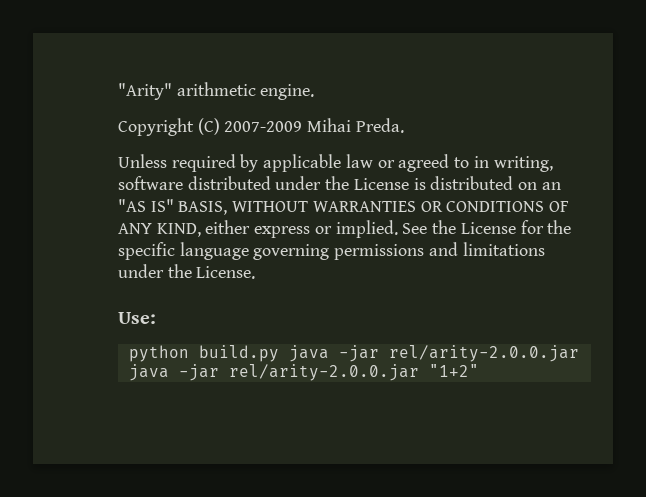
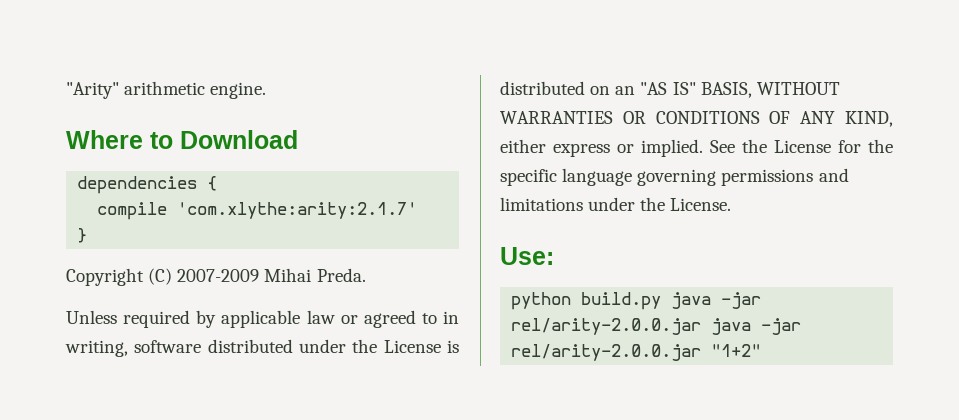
+ Where to Download
+ dependencies {
+ compile 'com.xlythe:arity:2.1.7'
+ }

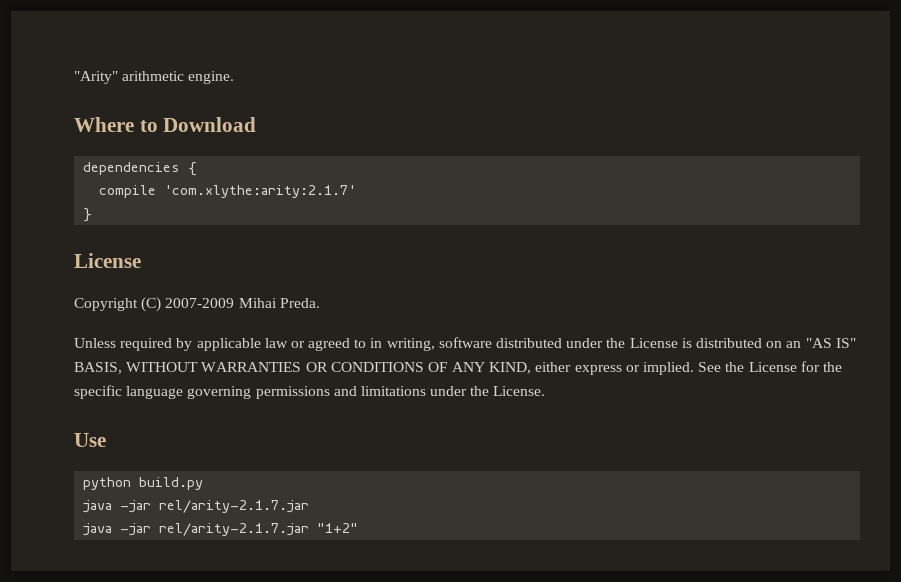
  }
+ License
- Use:
+ Use
- python build.py java -jar rel/arity-2.0.0.jar java -jar rel/arity-2.0.0.jar "1+2"
+ python build.py
+ java -jar rel/arity-2.1.7.jar
+ java -jar rel/arity-2.1.7.jar "1+2"

